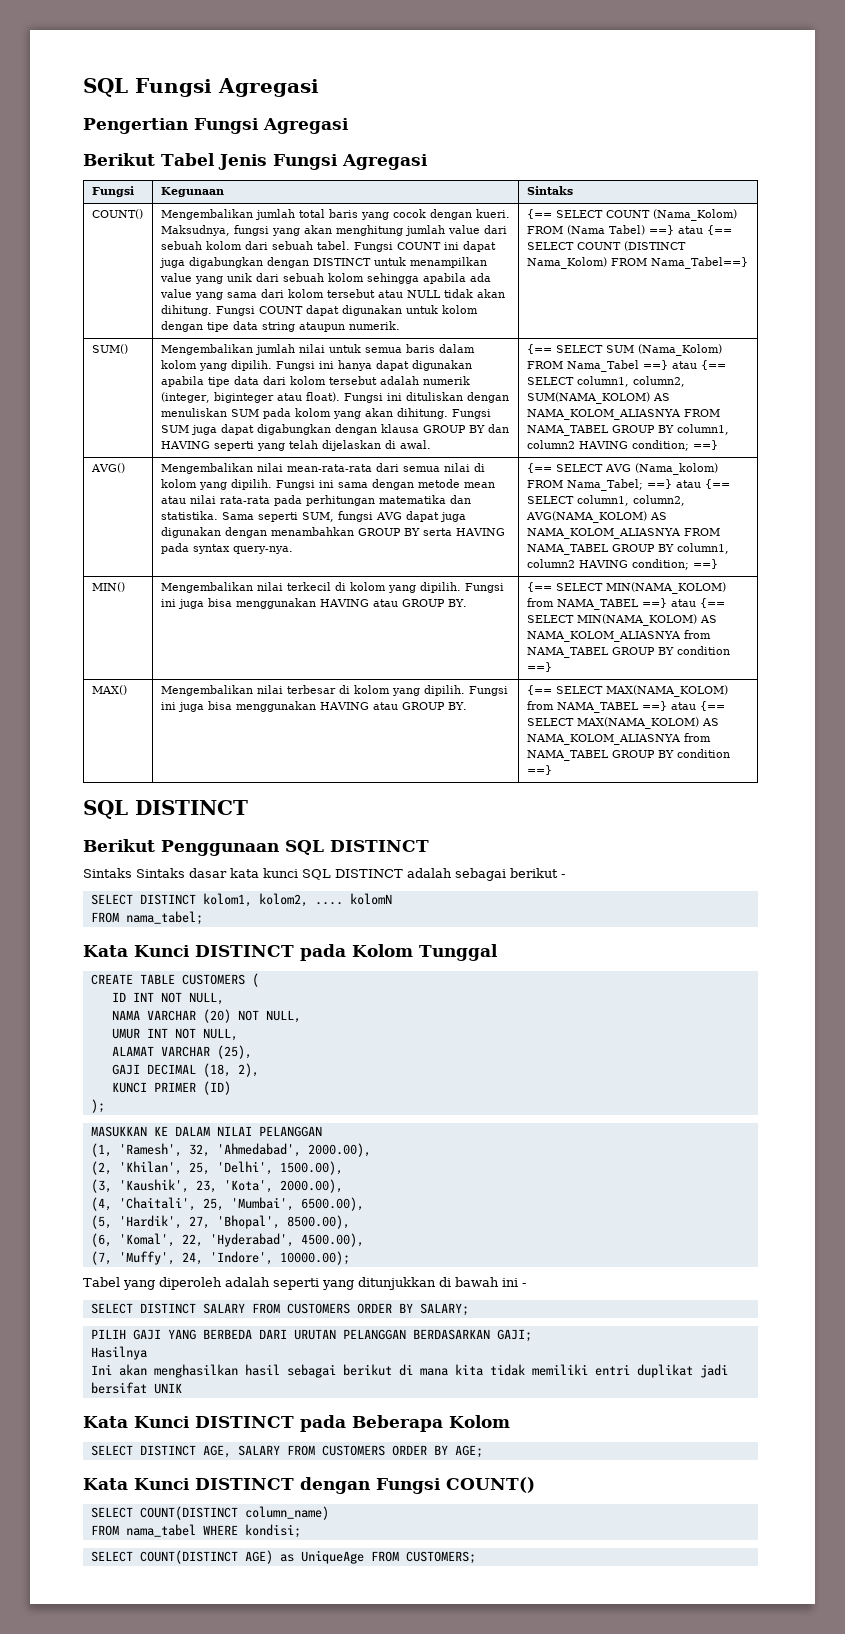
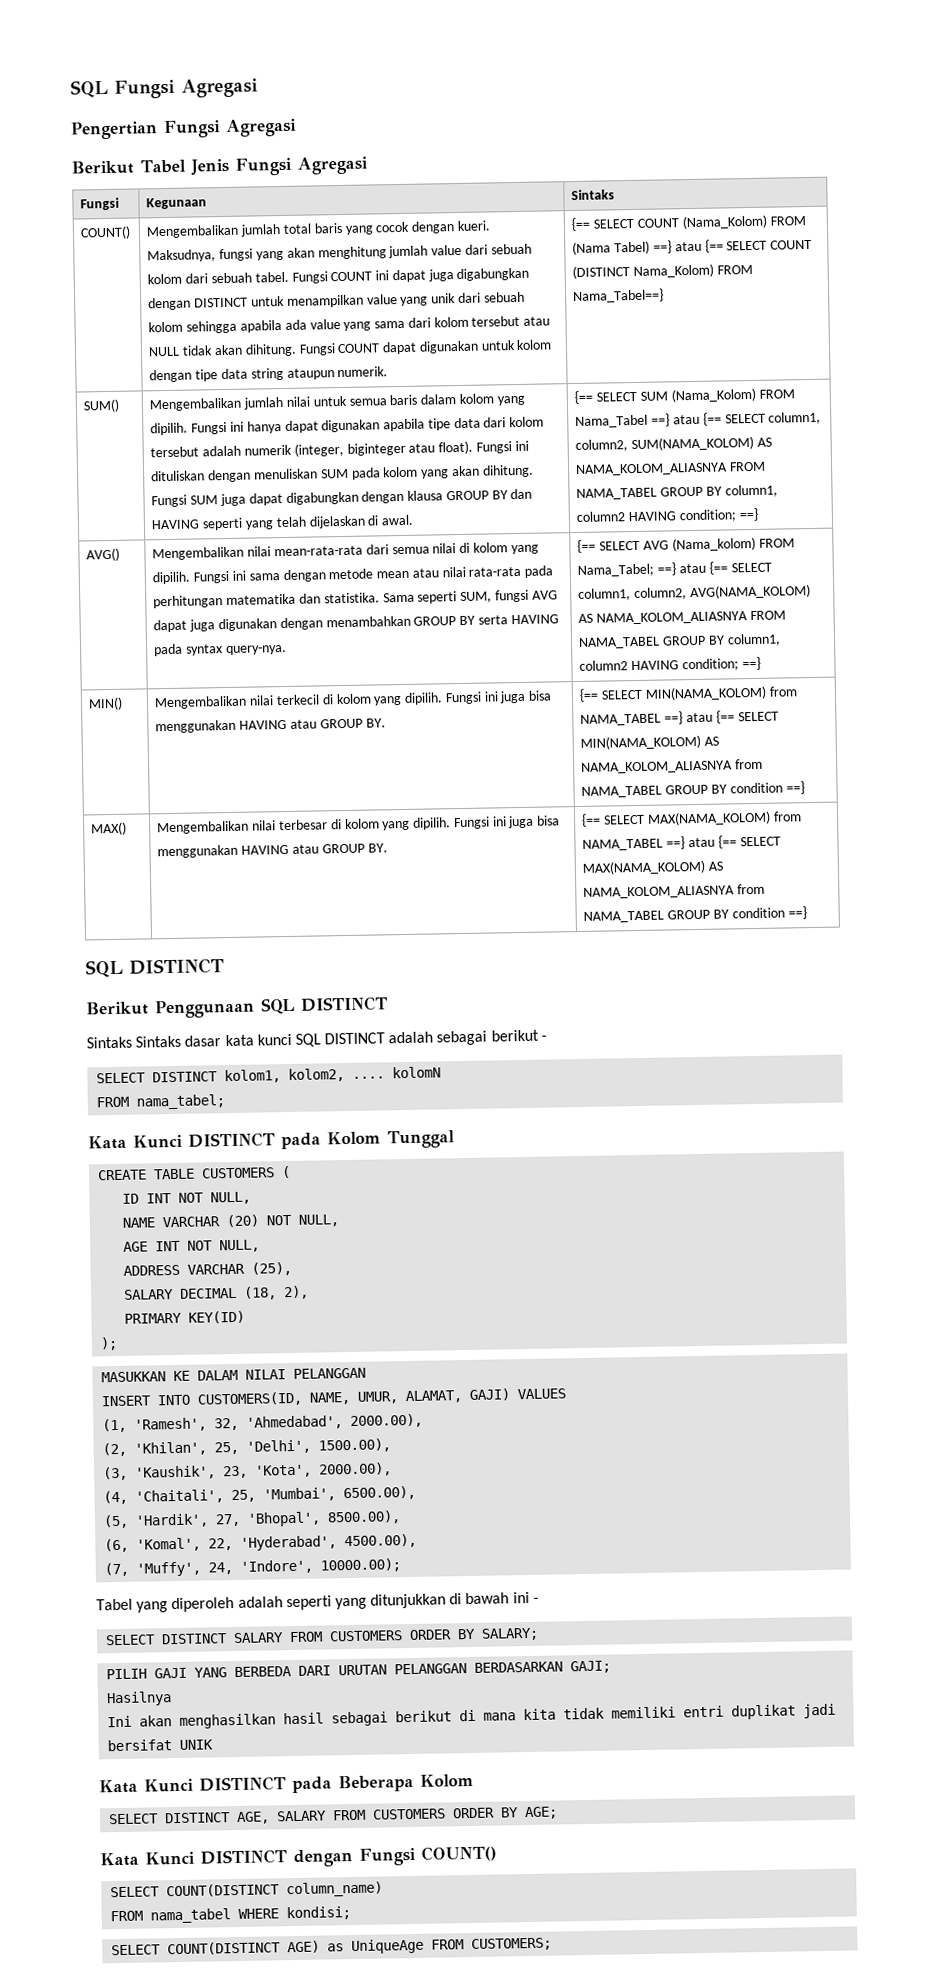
- NAMA VARCHAR (20) NOT NULL,
+ NAME VARCHAR (20) NOT NULL,
- UMUR INT NOT NULL,
- ALAMAT VARCHAR (25),
+ AGE INT NOT NULL,
+ ADDRESS VARCHAR (25),
- GAJI DECIMAL (18, 2),
+ SALARY DECIMAL (18, 2),
- KUNCI PRIMER (ID)
+ PRIMARY KEY(ID)
+ INSERT INTO CUSTOMERS(ID, NAME, UMUR, ALAMAT, GAJI) VALUES

